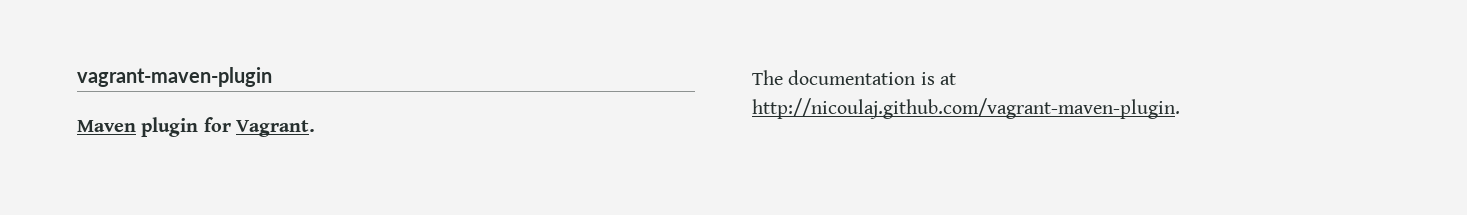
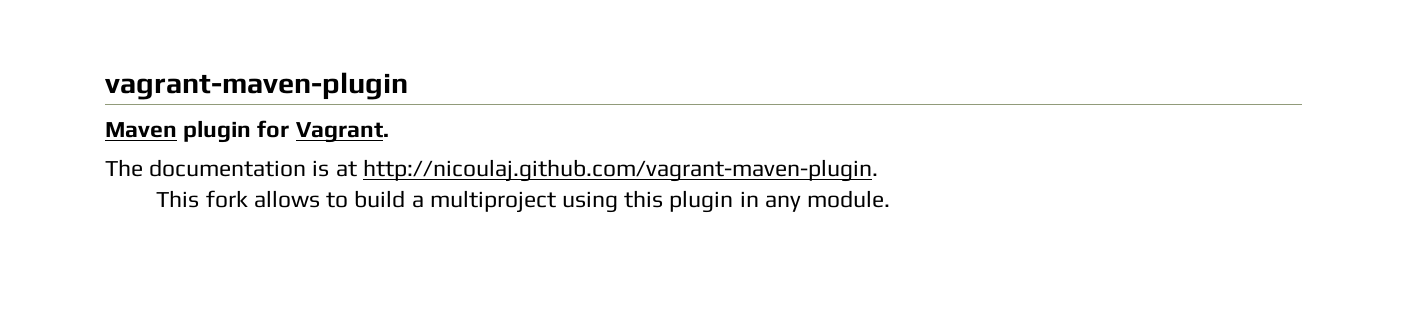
+ This fork allows to build a multiproject using this plugin in any module.

